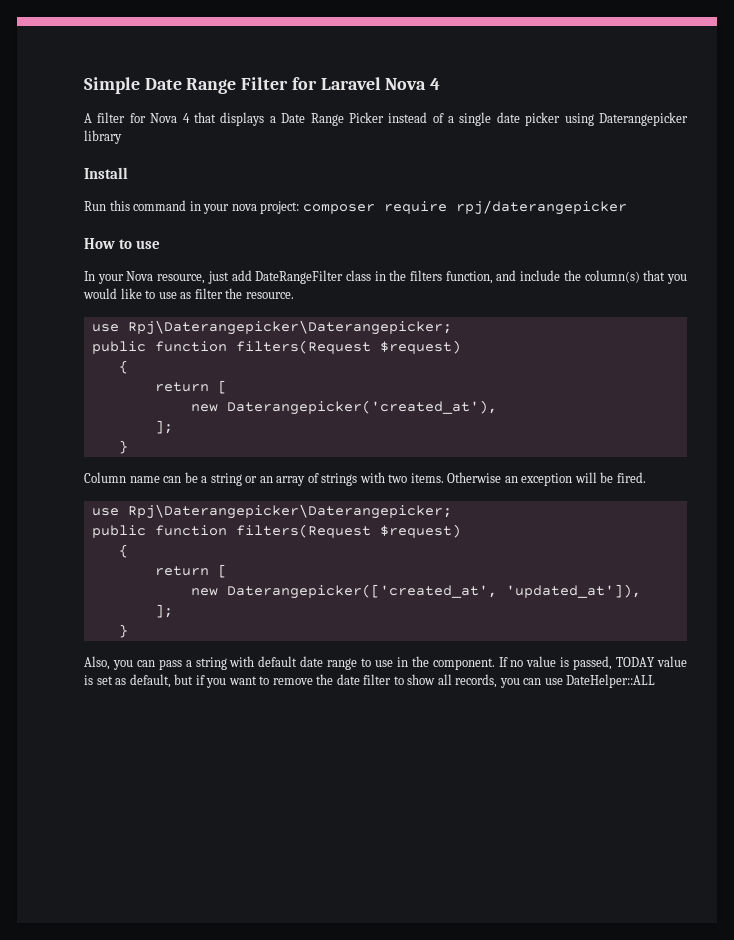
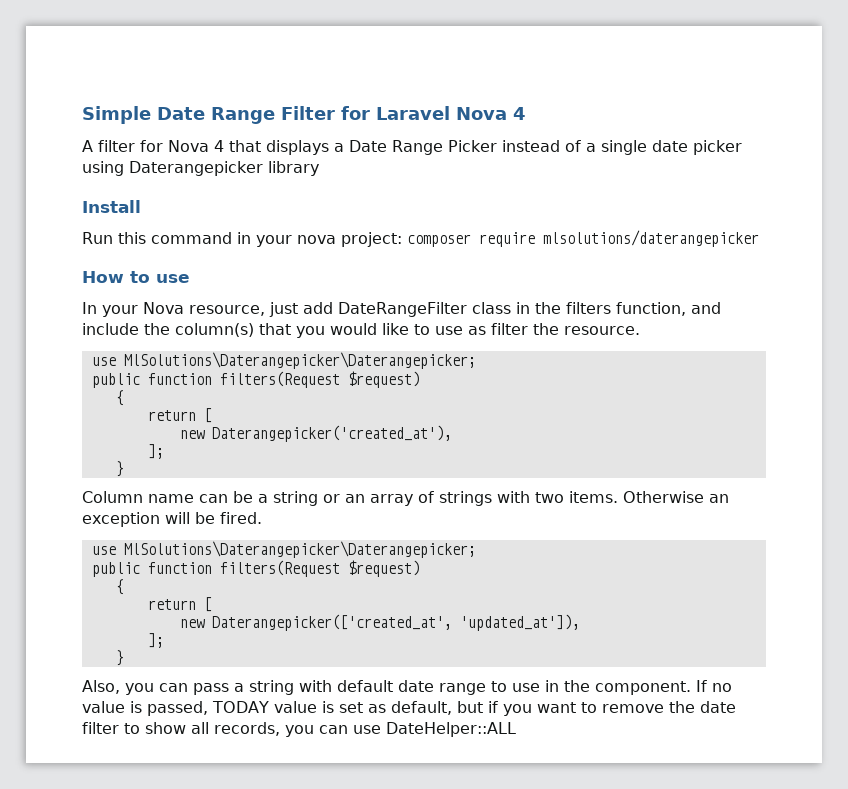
- Run this command in your nova project: composer require rpj/daterangepicker
+ Run this command in your nova project: composer require mlsolutions/daterangepicker
  In your Nova resource, just add DateRangeFilter class in the filters function, and include the column(s) that you would like to use as filter the resource.
- use Rpj\Daterangepicker\Daterangepicker;
+ use MlSolutions\Daterangepicker\Daterangepicker;
  Otherwise an exception will be fired.
- use Rpj\Daterangepicker\Daterangepicker;
+ use MlSolutions\Daterangepicker\Daterangepicker;

